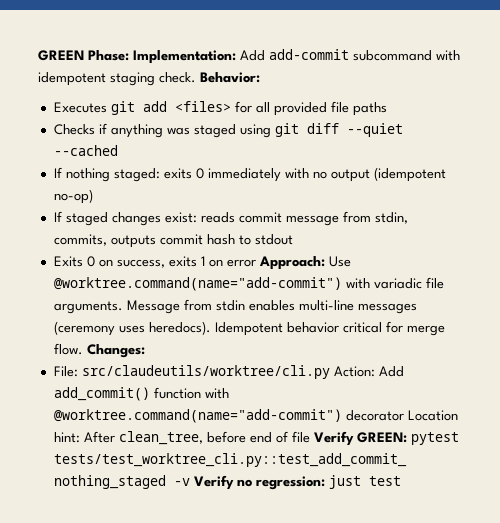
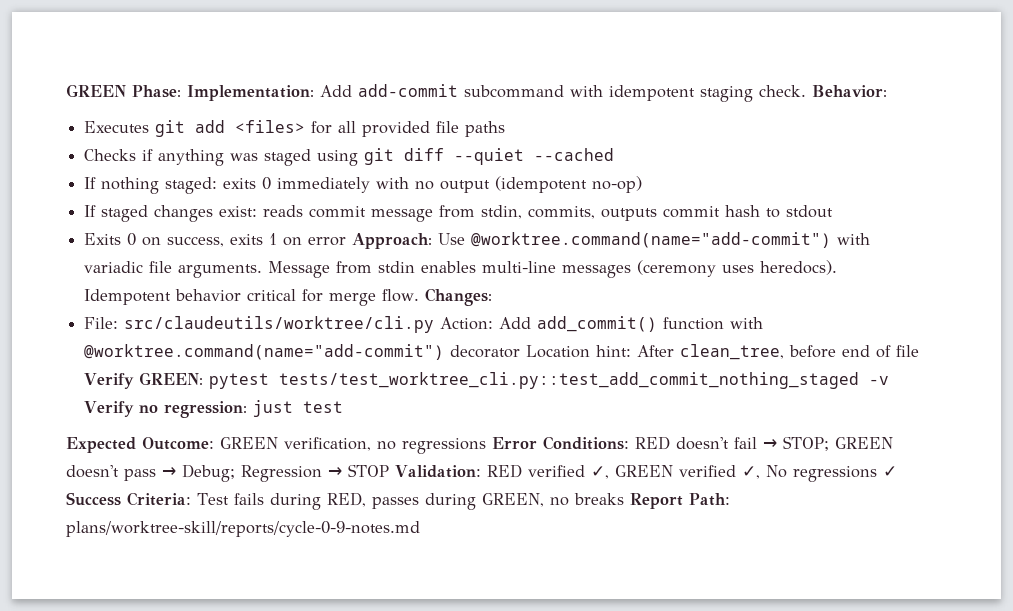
+ Expected Outcome: GREEN verification, no regressions Error Conditions: RED doesn't fail → STOP; GREEN doesn't pass → Debug; Regression → STOP Validation: RED verified ✓, GREEN verified ✓, No regressions ✓ Success Criteria: Test fails during RED, passes during GREEN, no breaks Report Path: plans/worktree-skill/reports/cycle-0-9-notes.md

